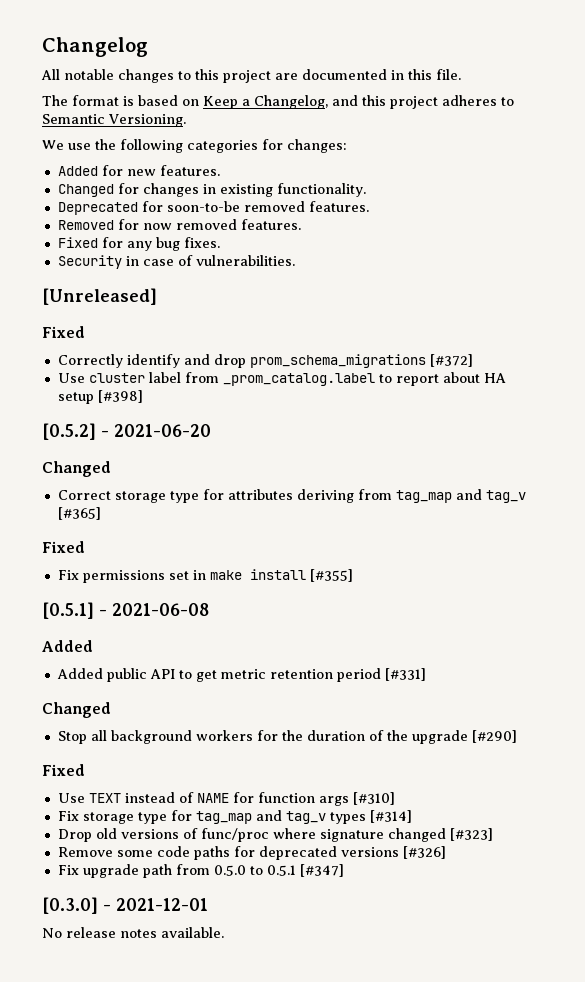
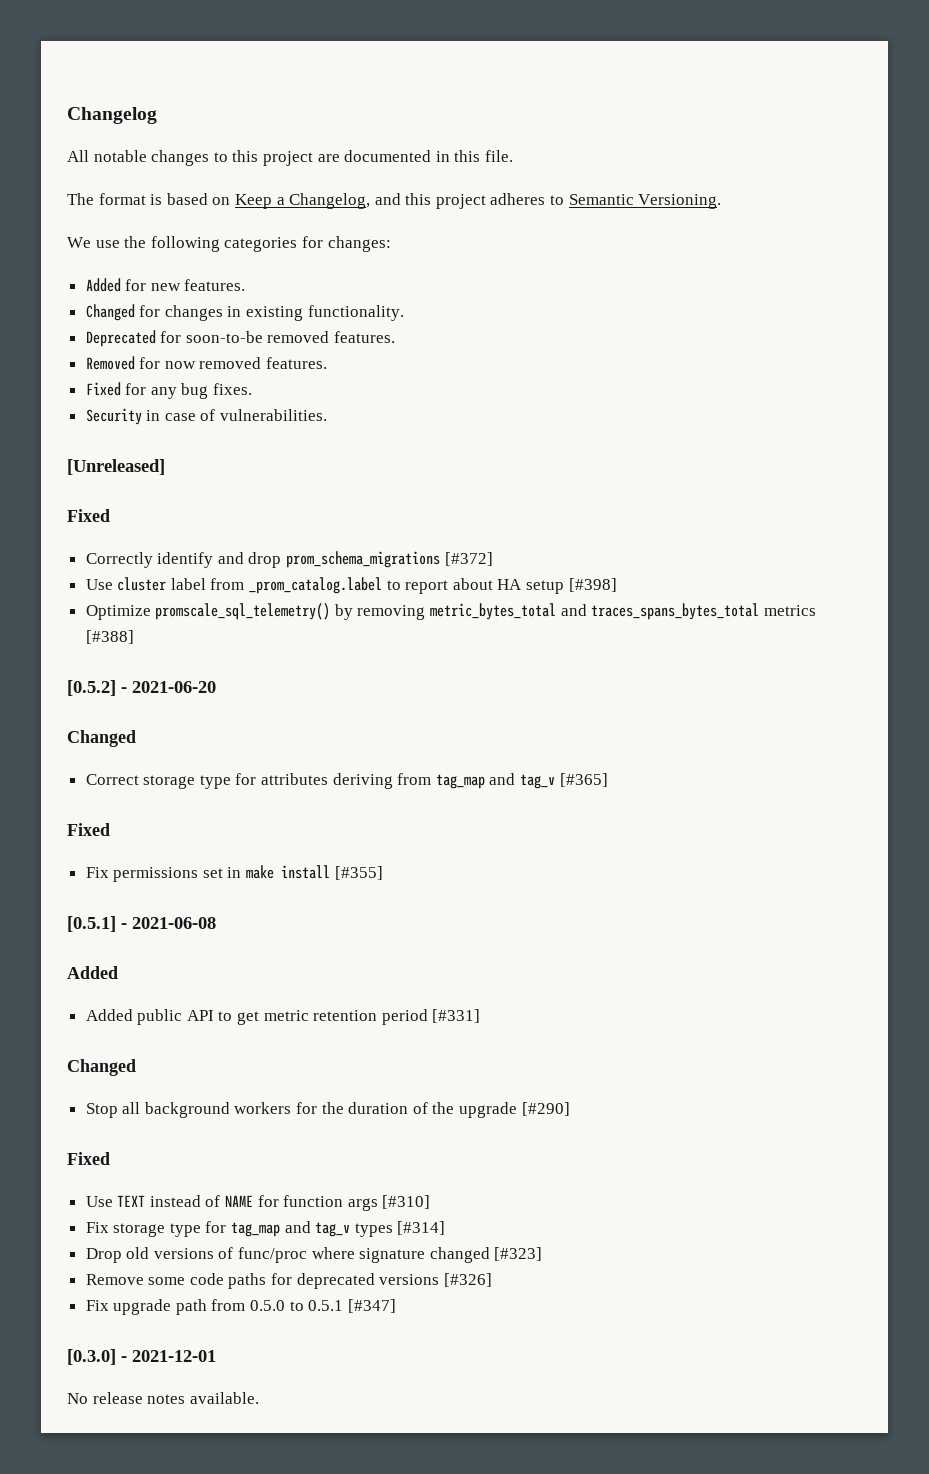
+ Optimize promscale_sql_telemetry() by removing metric_bytes_total and traces_spans_bytes_total metrics [#388]

